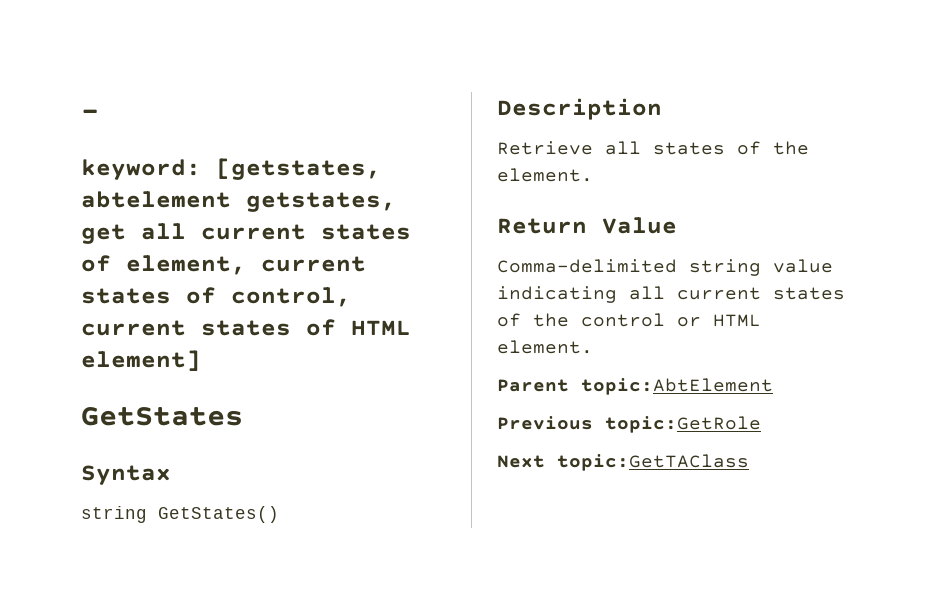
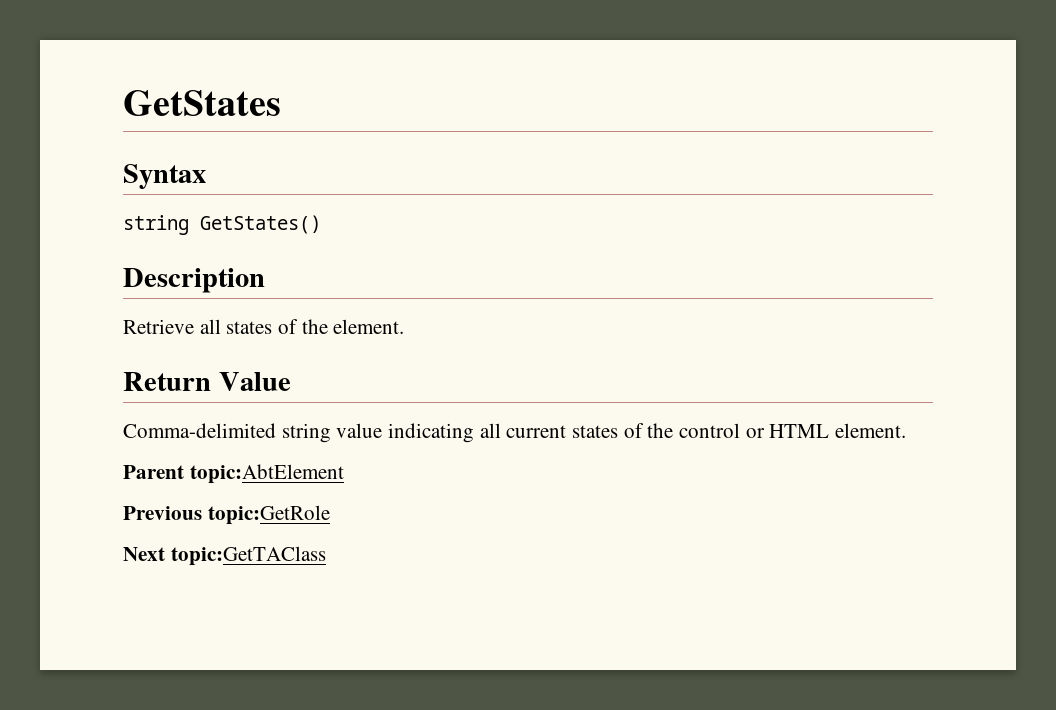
- -
- keyword: [getstates, abtelement getstates, get all current states of element, current states of control, current states of HTML element]

